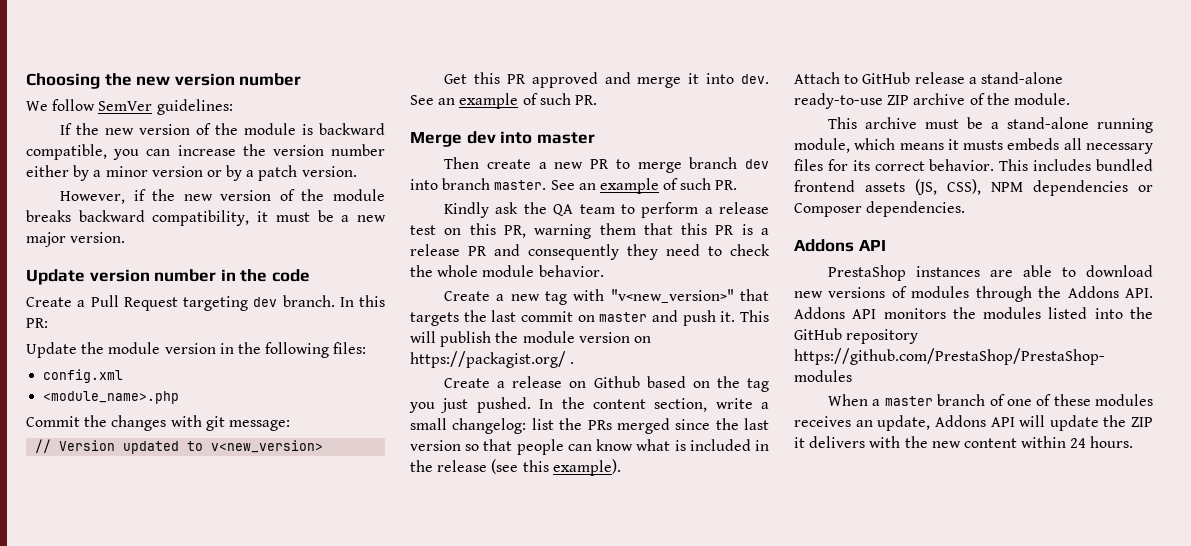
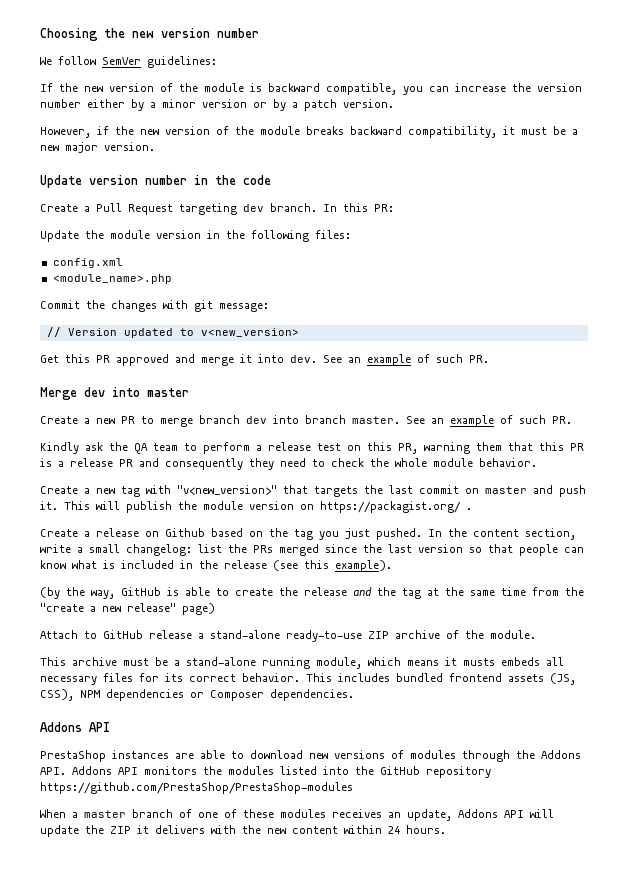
- Then create a new PR to merge branch dev into branch master.
+ Create a new PR to merge branch dev into branch master.
+ (by the way, GitHub is able to create the release and the tag at the same time from the "create a new release" page)

